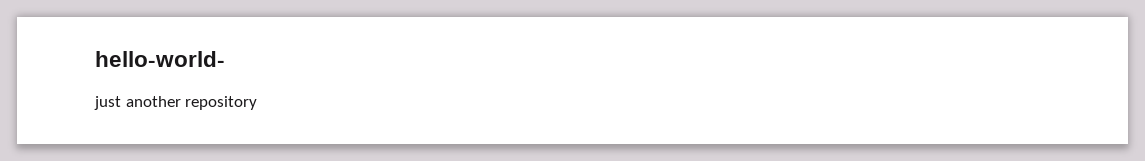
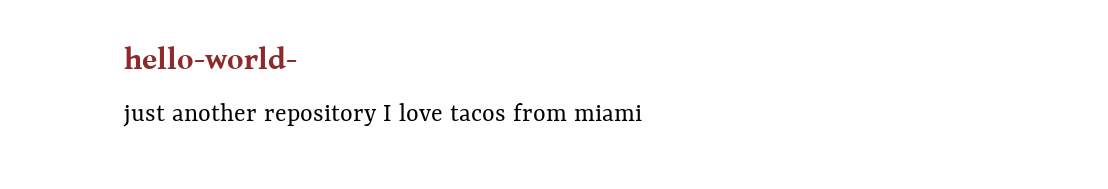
- just another repository
+ just another repository I love tacos from miami

